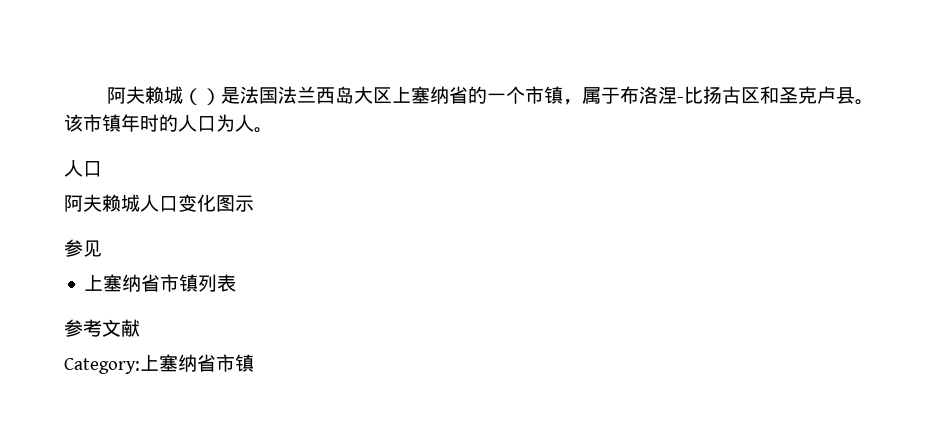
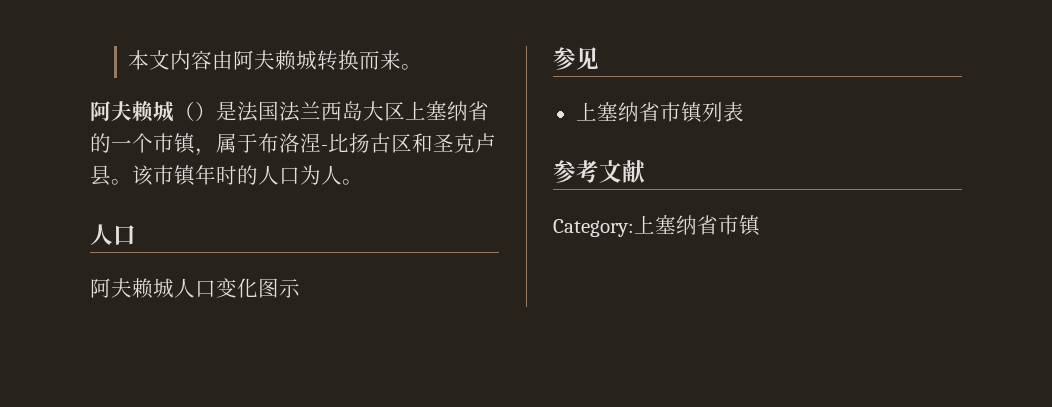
+ 本文内容由阿夫赖城转换而来。

